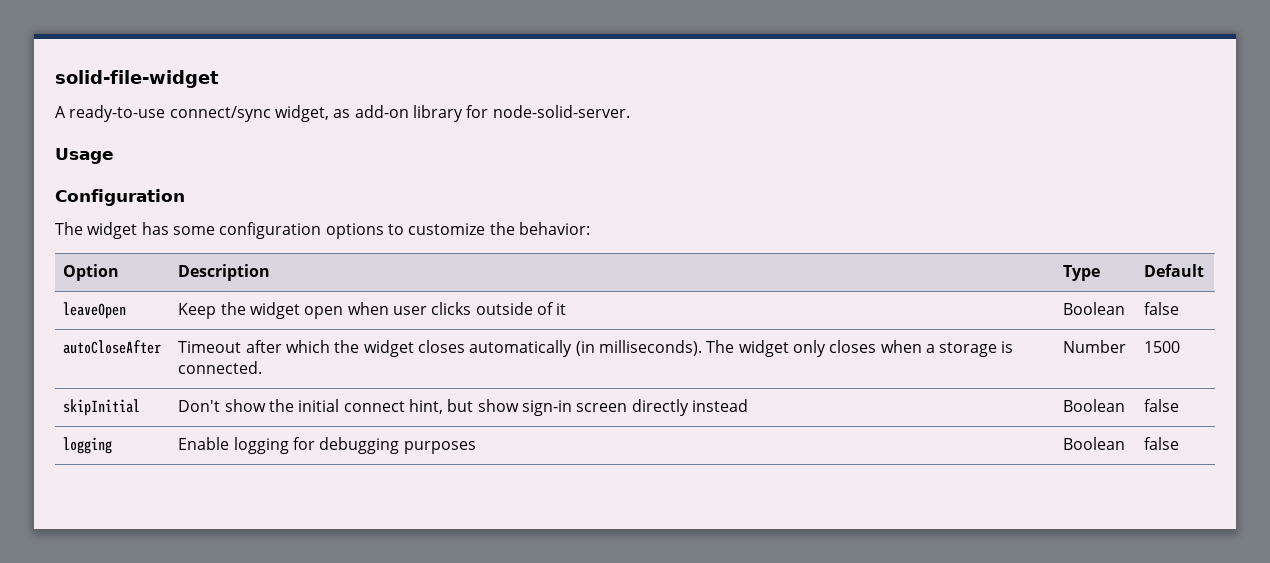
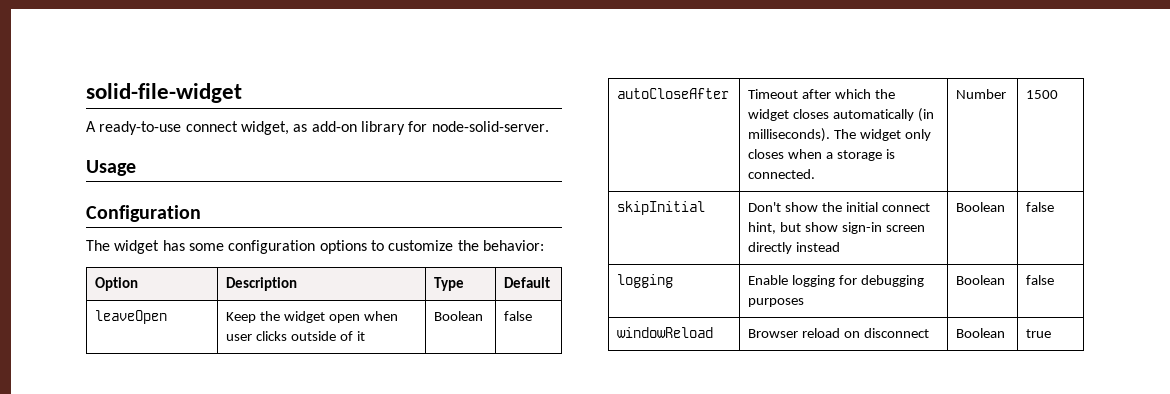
- A ready-to-use connect/sync widget, as add-on library for node-solid-server.
+ A ready-to-use connect widget, as add-on library for node-solid-server.
+ windowReload | Browser reload on disconnect | Boolean | true

